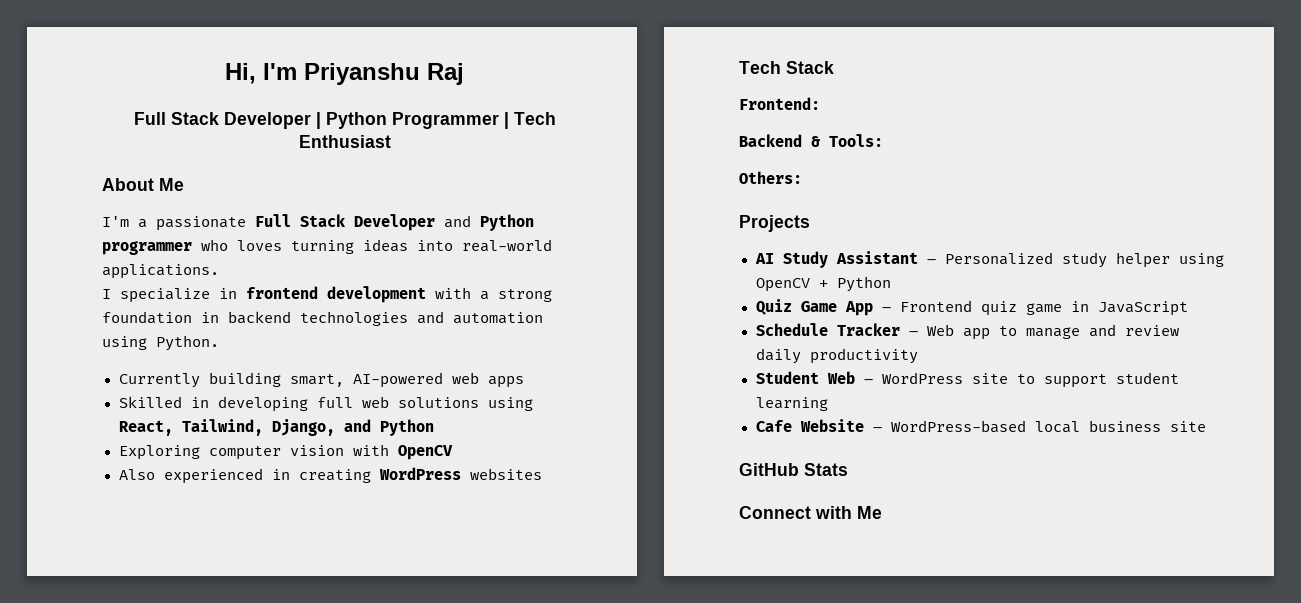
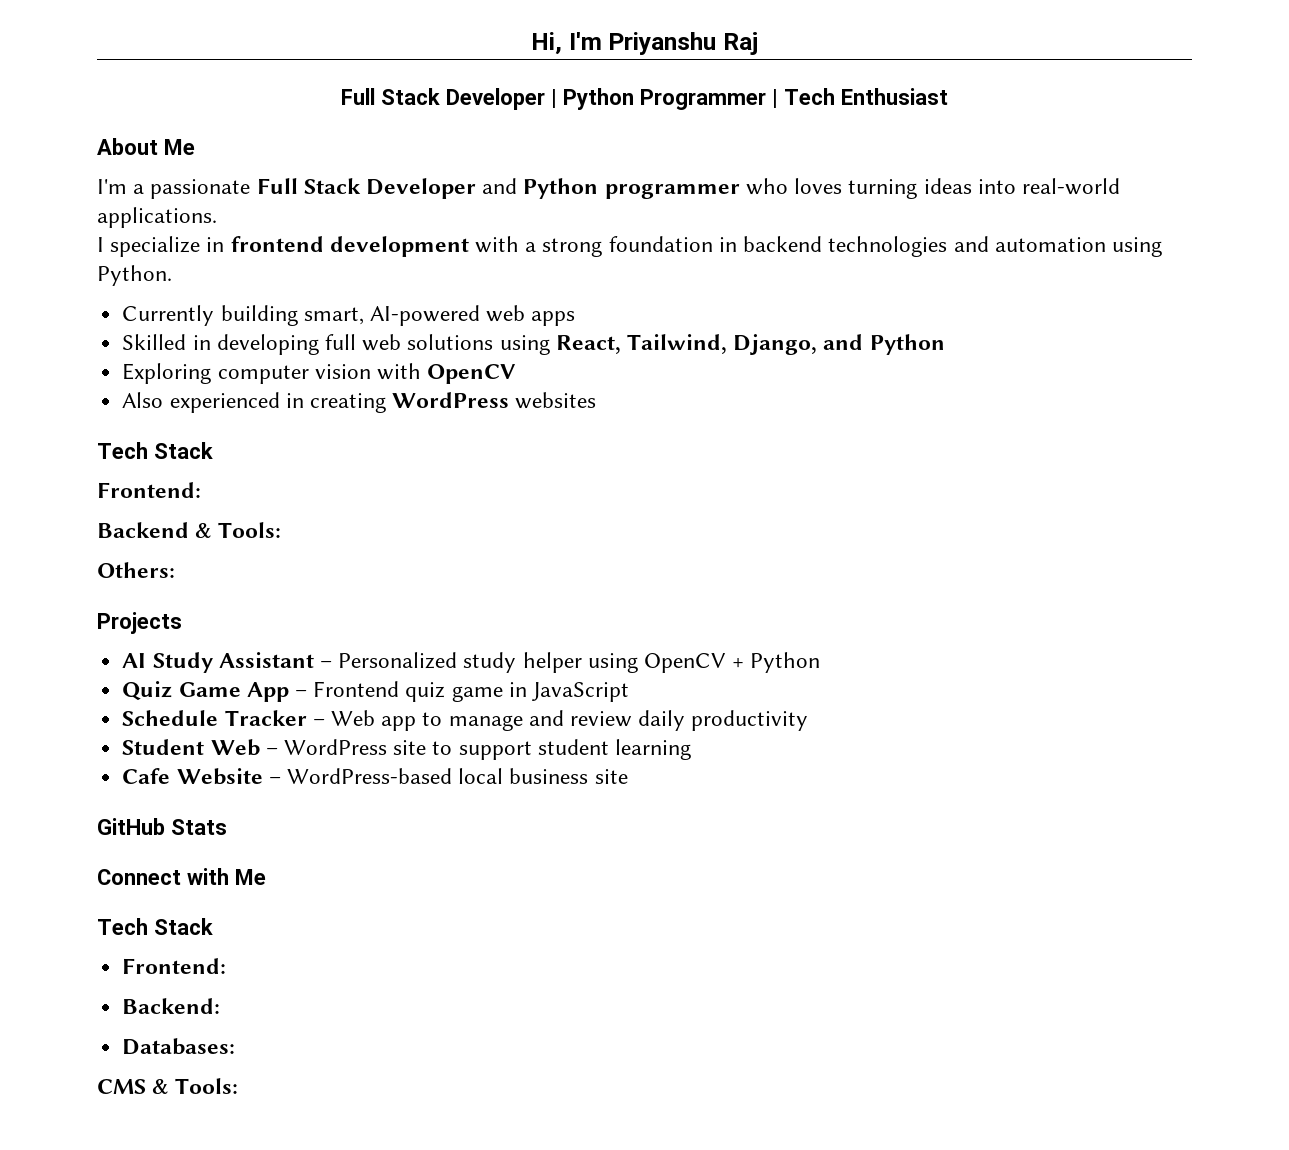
  Connect with Me
+ Tech Stack
+ Frontend:
+ Backend:
+ Databases:
+ CMS & Tools:

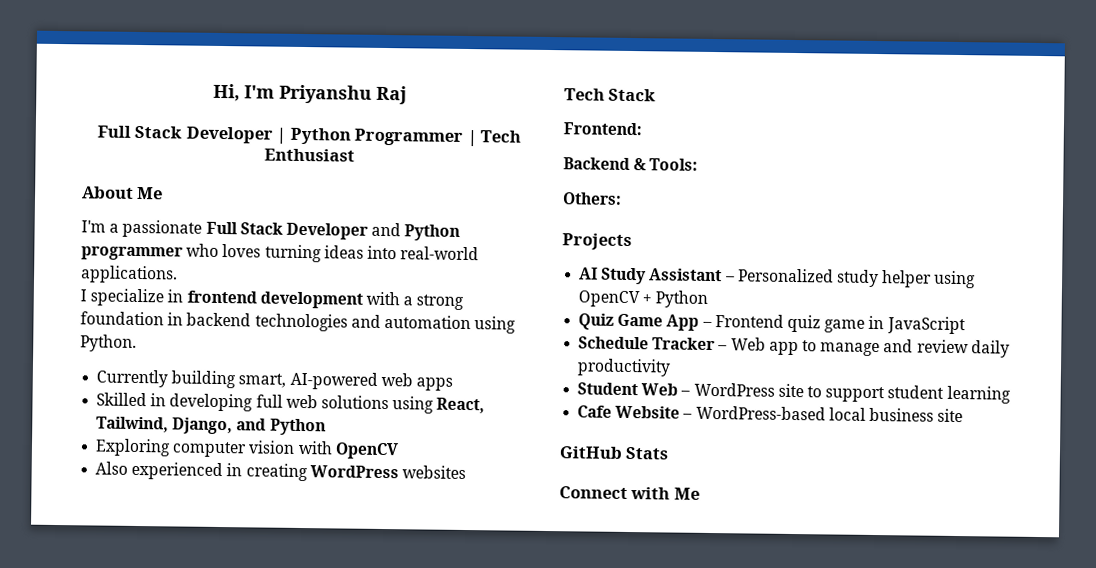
  Connect with Me
- Tech Stack
- Frontend:
- Backend:
- Databases:
- CMS & Tools:

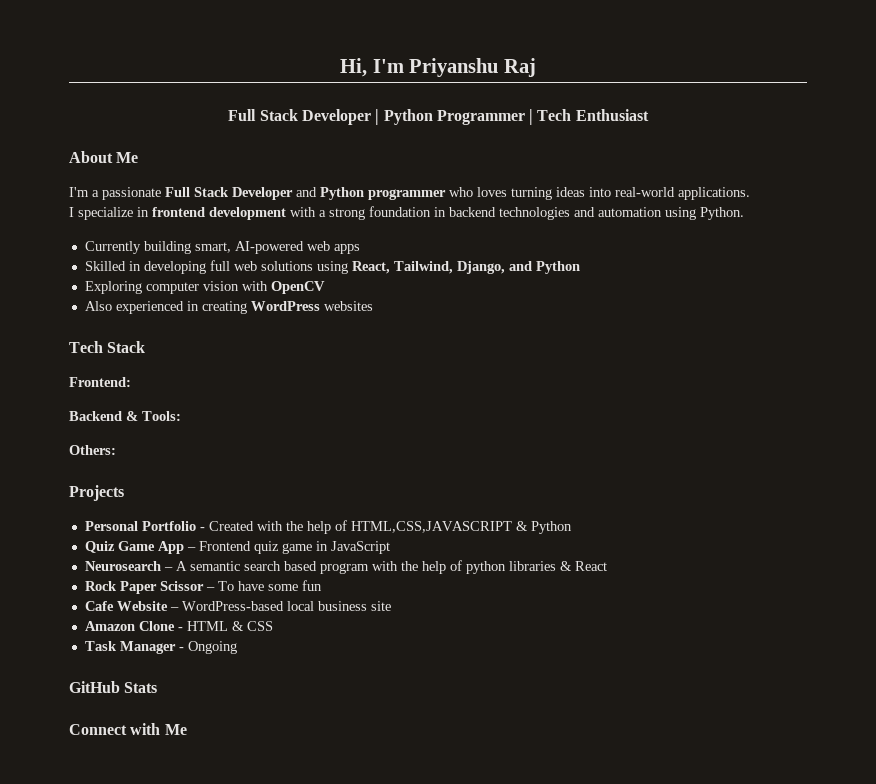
- AI Study Assistant – Personalized study helper using OpenCV + Python
+ Personal Portfolio - Created with the help of HTML,CSS,JAVASCRIPT & Python
- Schedule Tracker – Web app to manage and review daily productivity
- Student Web – WordPress site to support student learning
+ Neurosearch – A semantic search based program with the help of python libraries & React
+ Rock Paper Scissor – To have some fun
+ Amazon Clone - HTML & CSS
+ Task Manager - Ongoing

